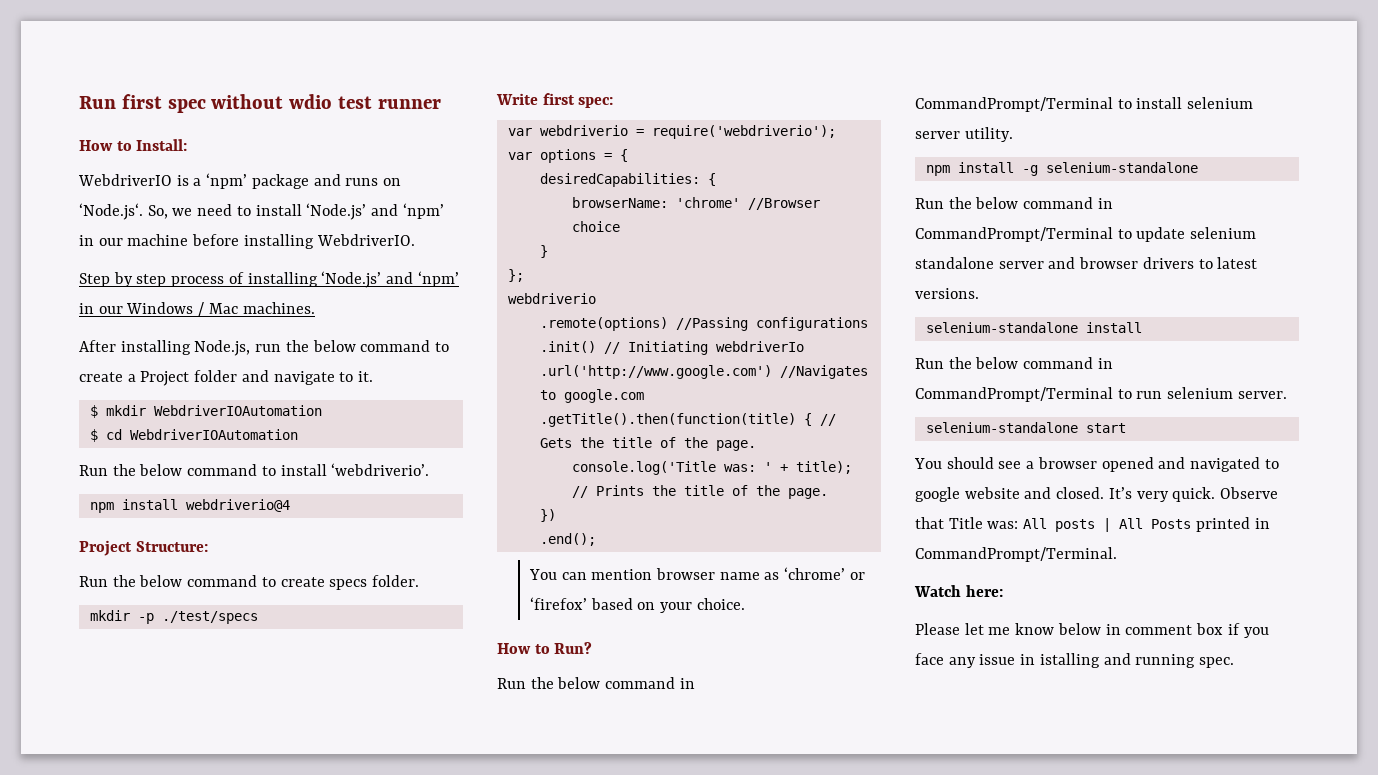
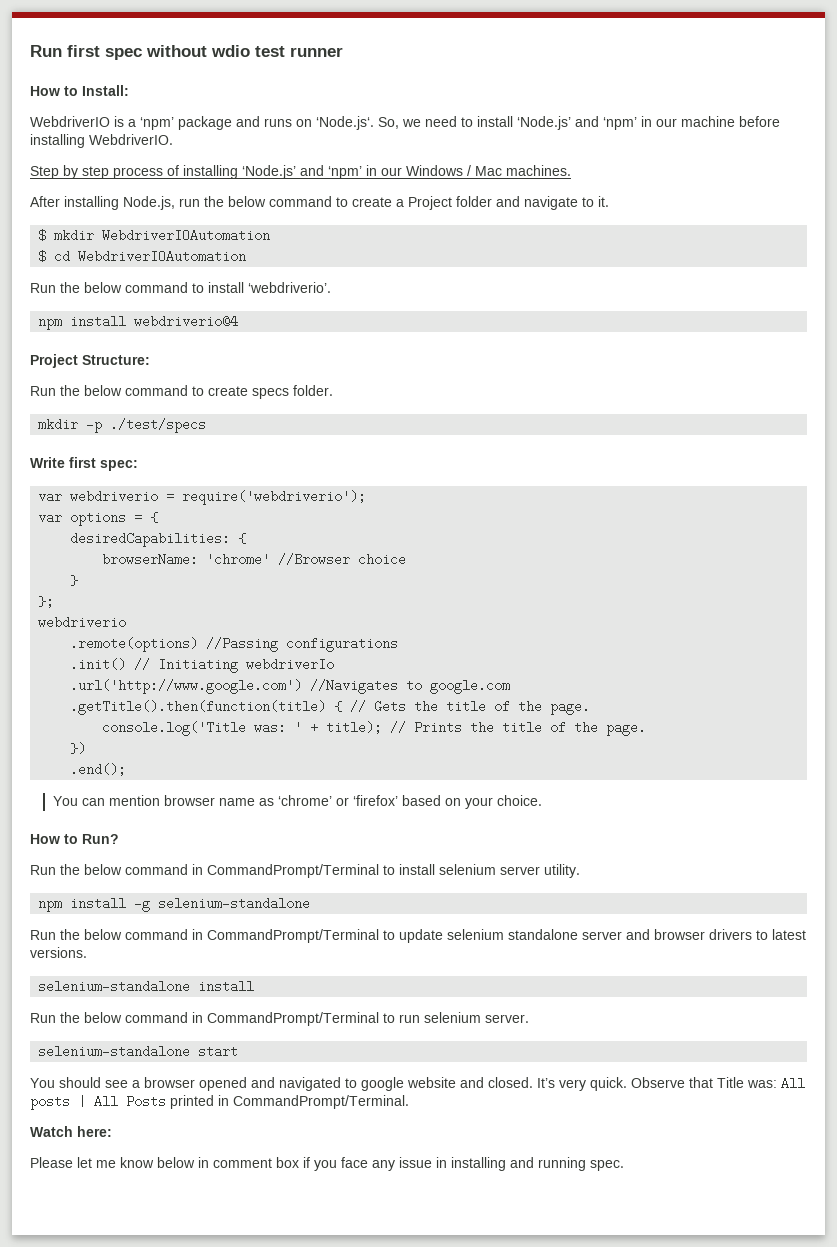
- Please let me know below in comment box if you face any issue in istalling and running spec.
+ Please let me know below in comment box if you face any issue in installing and running spec.

